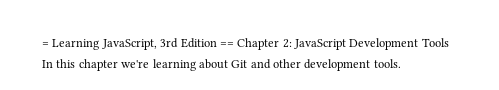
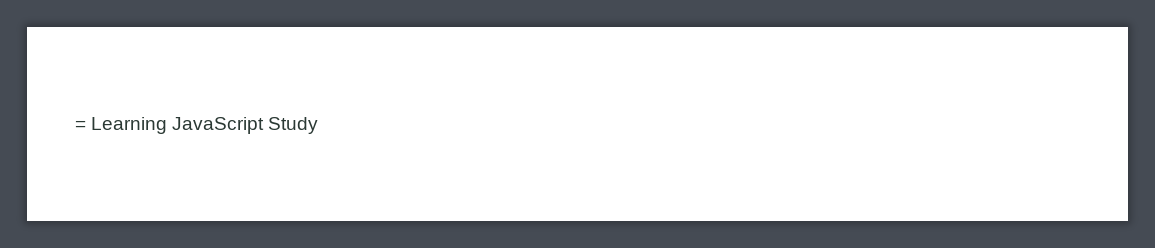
- = Learning JavaScript, 3rd Edition == Chapter 2: JavaScript Development Tools
- In this chapter we're learning about Git and other development tools.
+ = Learning JavaScript Study

